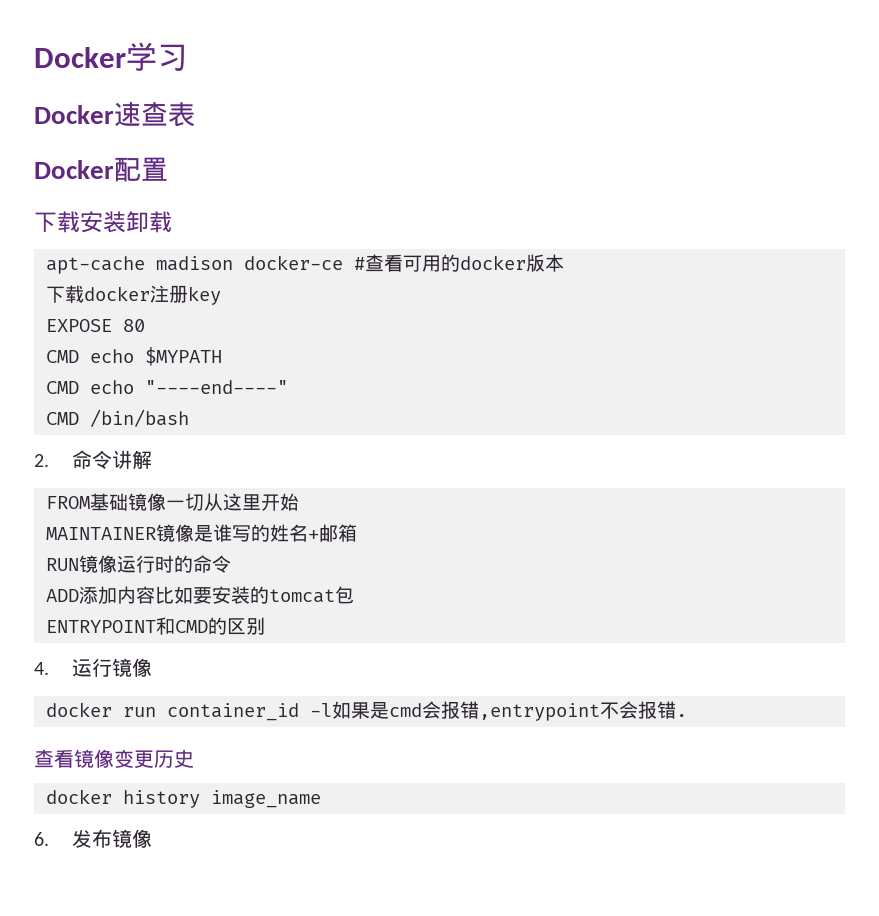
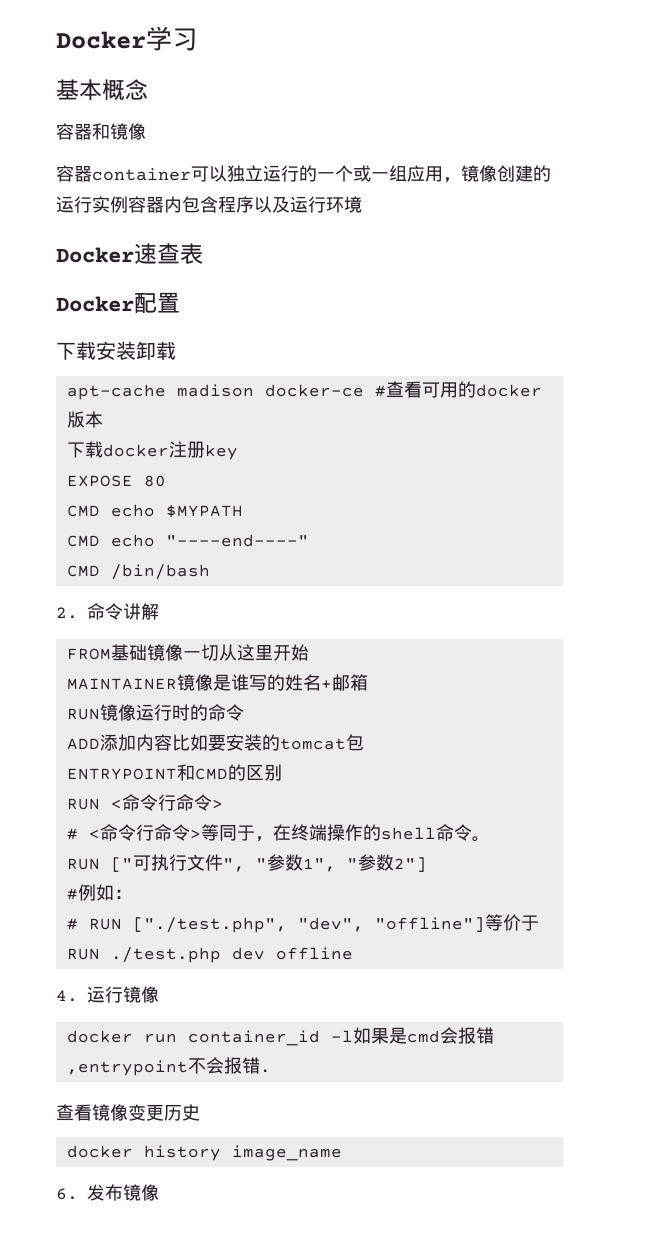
+ 基本概念
+ 容器和镜像
+ 容器container可以独立运行的一个或一组应用，镜像创建的运行实例容器内包含程序以及运行环境
+ RUN <命令行命令>
+ # <命令行命令>等同于，在终端操作的shell命令。
+ RUN ["可执行文件", "参数1", "参数2"]
+ #例如：
+ # RUN ["./test.php", "dev", "offline"]等价于RUN ./test.php dev offline

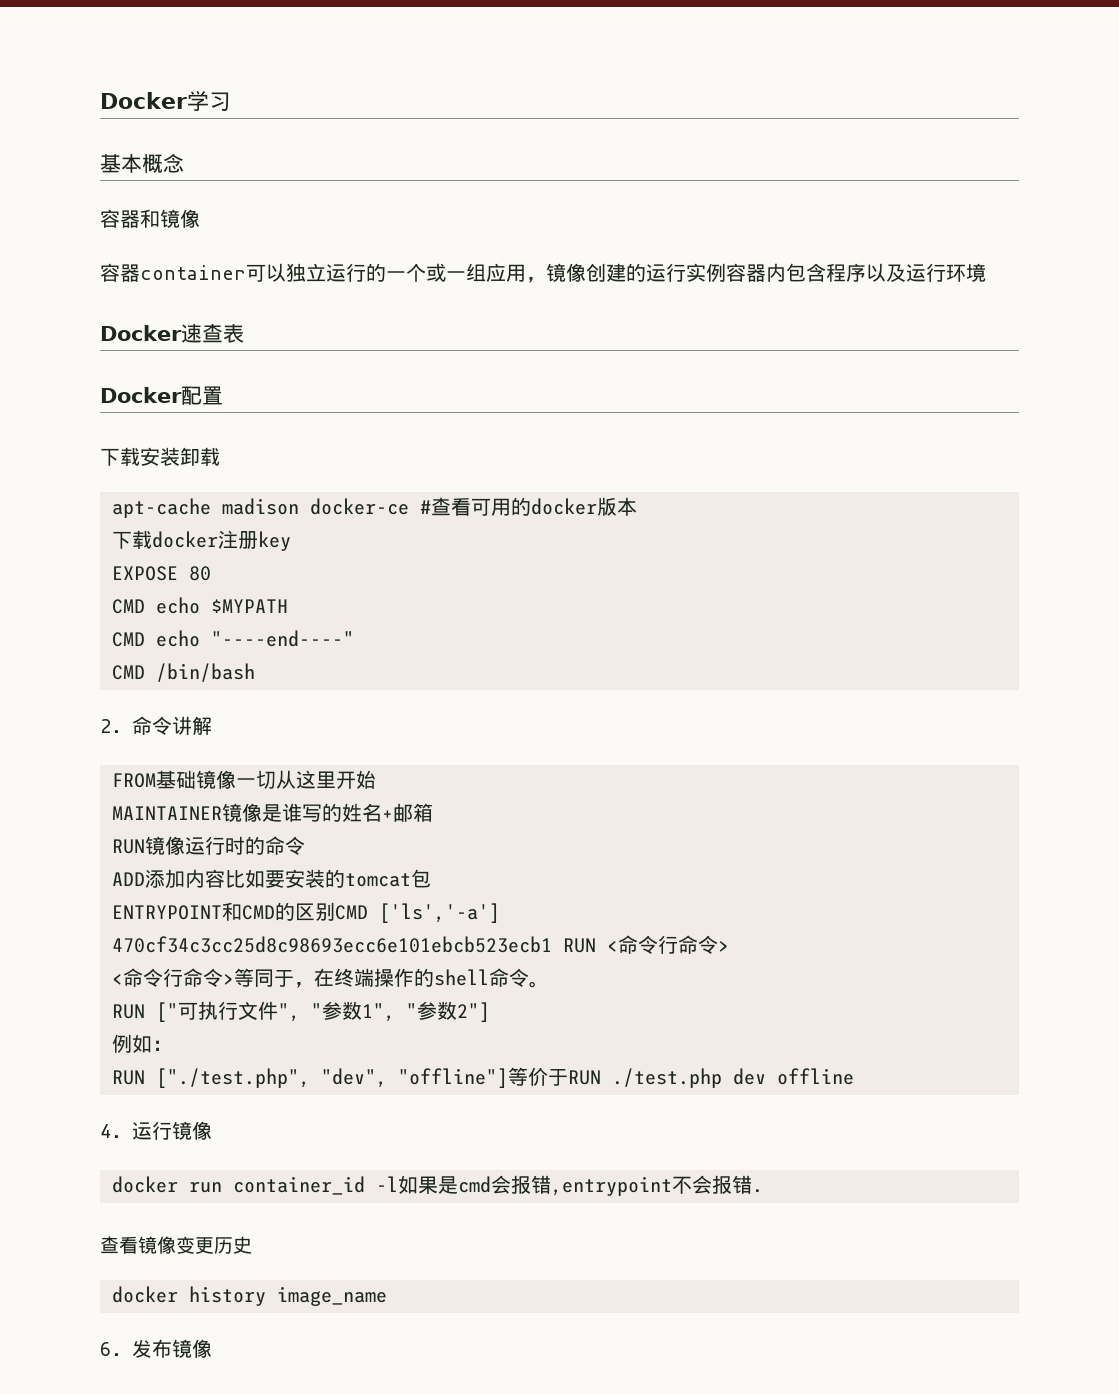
- ENTRYPOINT和CMD的区别
- RUN <命令行命令>
+ ENTRYPOINT和CMD的区别CMD ['ls','-a']
+ 470cf34c3cc25d8c98693ecc6e101ebcb523ecb1 RUN <命令行命令>
- # <命令行命令>等同于，在终端操作的shell命令。
+ <命令行命令>等同于，在终端操作的shell命令。
- #例如：
+ 例如：
- # RUN ["./test.php", "dev", "offline"]等价于RUN ./test.php dev offline
+ RUN ["./test.php", "dev", "offline"]等价于RUN ./test.php dev offline

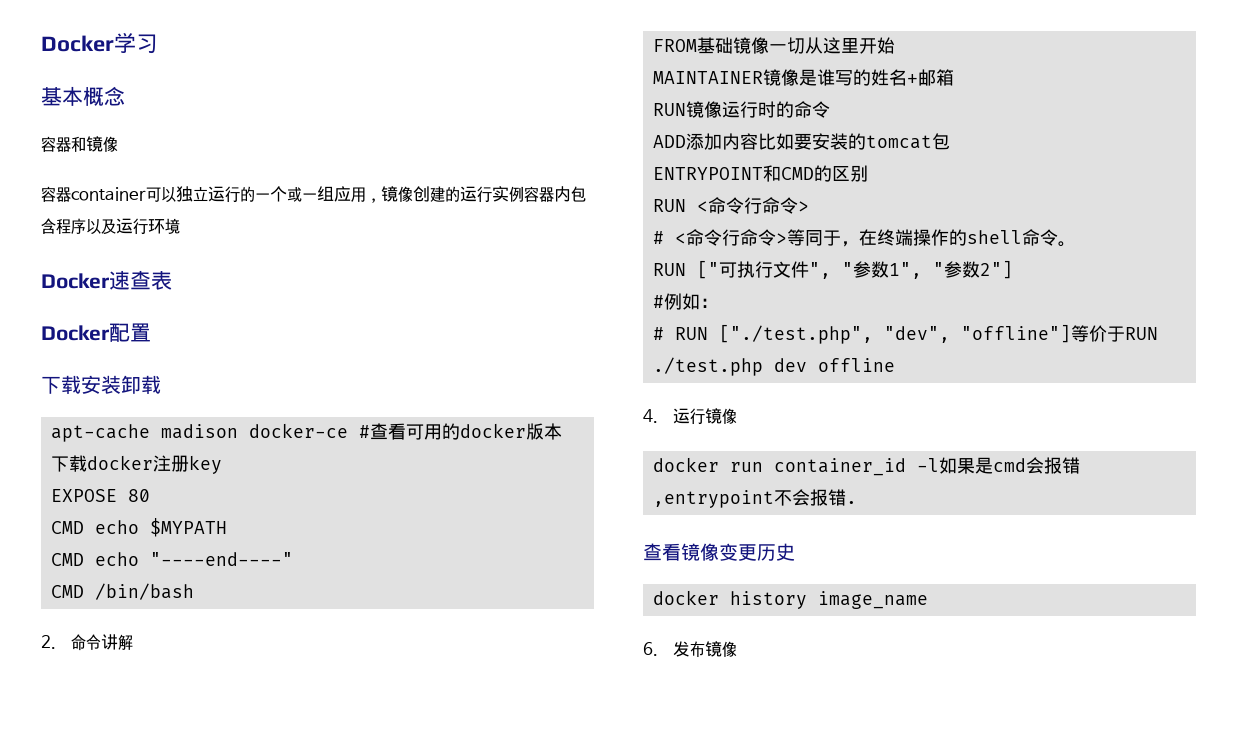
- ENTRYPOINT和CMD的区别CMD ['ls','-a']
- 470cf34c3cc25d8c98693ecc6e101ebcb523ecb1 RUN <命令行命令>
+ ENTRYPOINT和CMD的区别
+ RUN <命令行命令>
- <命令行命令>等同于，在终端操作的shell命令。
+ # <命令行命令>等同于，在终端操作的shell命令。
- 例如：
+ #例如：
- RUN ["./test.php", "dev", "offline"]等价于RUN ./test.php dev offline
+ # RUN ["./test.php", "dev", "offline"]等价于RUN ./test.php dev offline

